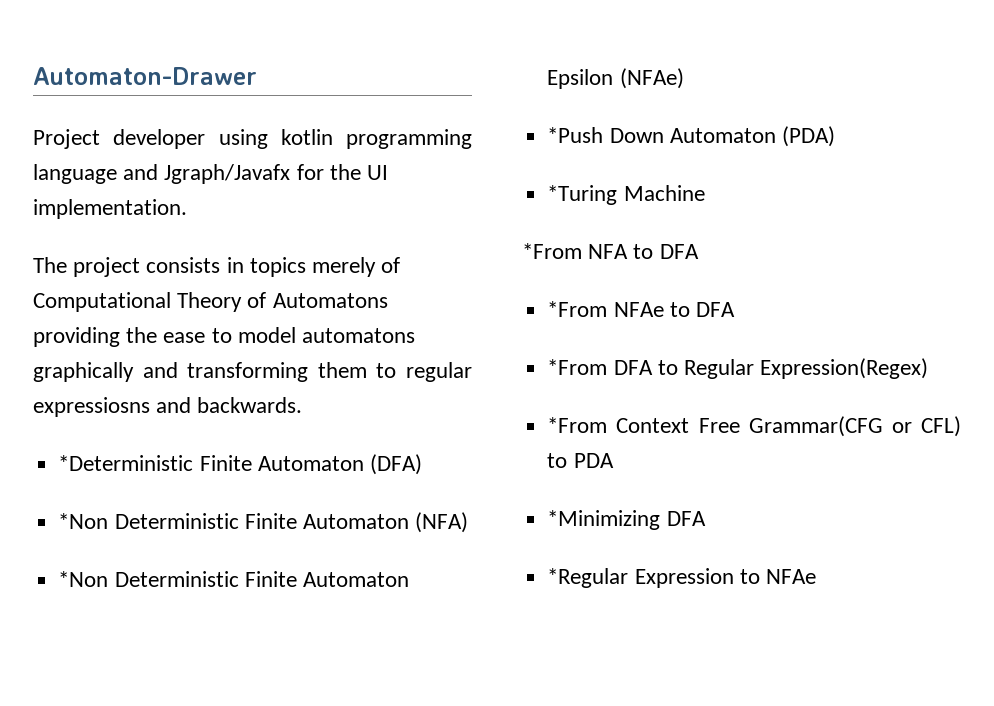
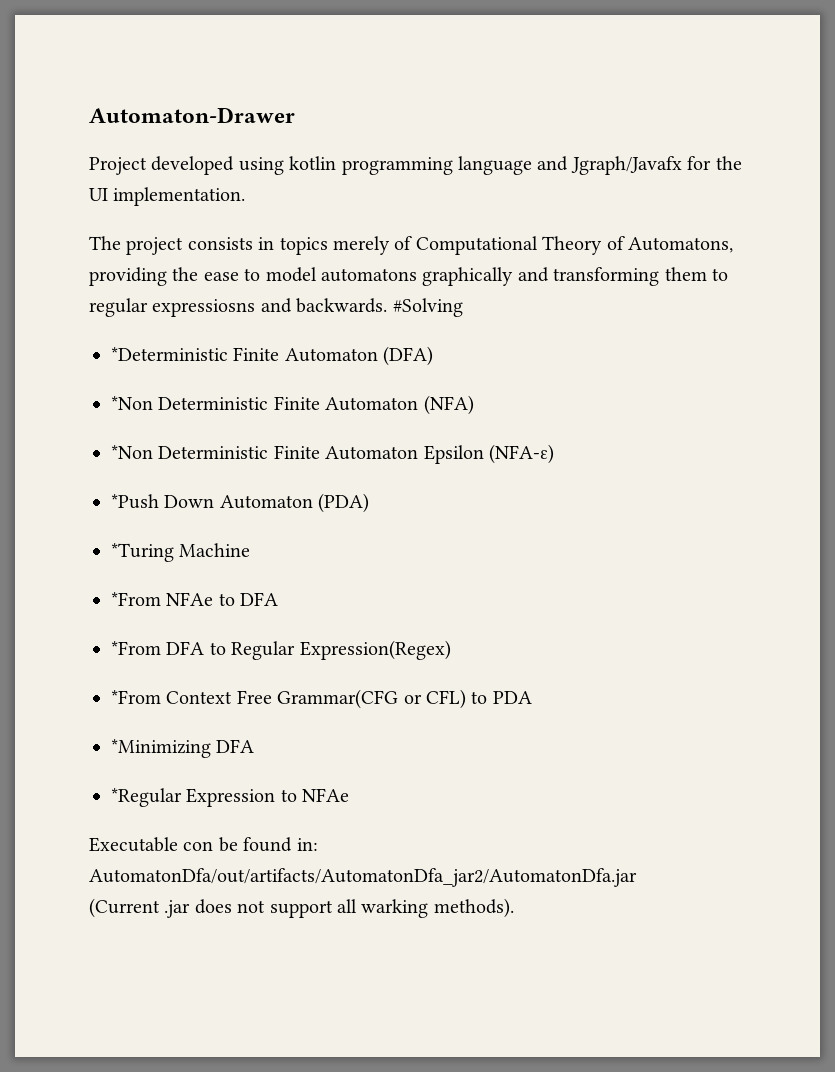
- Project developer using kotlin programming language and Jgraph/Javafx for the UI implementation.
+ Project developed using kotlin programming language and Jgraph/Javafx for the UI implementation.
- The project consists in topics merely of Computational Theory of Automatons providing the ease to model automatons graphically and transforming them to regular expressiosns and backwards.
+ The project consists in topics merely of Computational Theory of Automatons, providing the ease to model automatons graphically and transforming them to regular expressiosns and backwards. #Solving
- *Non Deterministic Finite Automaton Epsilon (NFAe)
+ *Non Deterministic Finite Automaton Epsilon (NFA-ε)
- *From NFA to DFA
+ Executable con be found in: AutomatonDfa/out/artifacts/AutomatonDfa_jar2/AutomatonDfa.jar
+ (Current .jar does not support all warking methods).

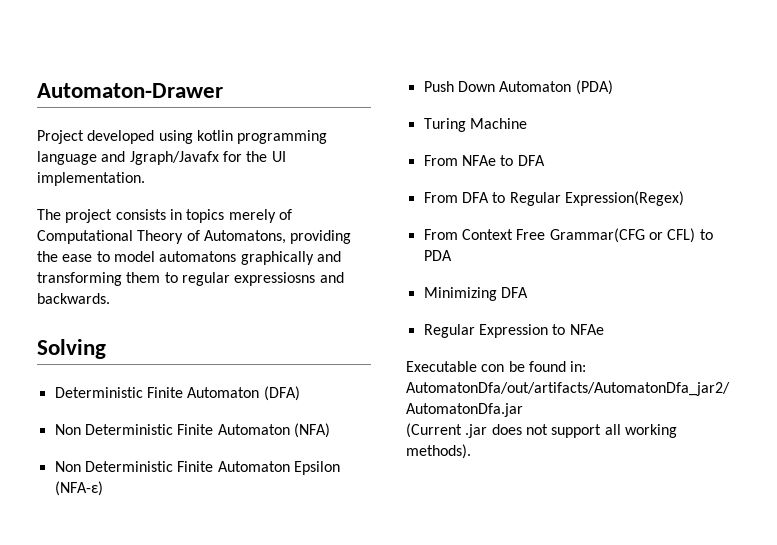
- The project consists in topics merely of Computational Theory of Automatons, providing the ease to model automatons graphically and transforming them to regular expressiosns and backwards. #Solving
- *Deterministic Finite Automaton (DFA)
+ The project consists in topics merely of Computational Theory of Automatons, providing the ease to model automatons graphically and transforming them to regular expressiosns and backwards.
+ Solving
+ Deterministic Finite Automaton (DFA)
- *Non Deterministic Finite Automaton (NFA)
+ Non Deterministic Finite Automaton (NFA)
- *Non Deterministic Finite Automaton Epsilon (NFA-ε)
+ Non Deterministic Finite Automaton Epsilon (NFA-ε)
- *Push Down Automaton (PDA)
+ Push Down Automaton (PDA)
- *Turing Machine
+ Turing Machine
- *From NFAe to DFA
+ From NFAe to DFA
- *From DFA to Regular Expression(Regex)
+ From DFA to Regular Expression(Regex)
- *From Context Free Grammar(CFG or CFL) to PDA
+ From Context Free Grammar(CFG or CFL) to PDA
- *Minimizing DFA
- *Regular Expression to NFAe
+ Minimizing DFA
+ Regular Expression to NFAe
- (Current .jar does not support all warking methods).
+ (Current .jar does not support all working methods).

